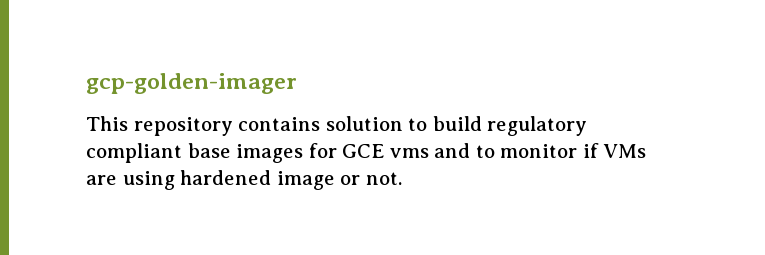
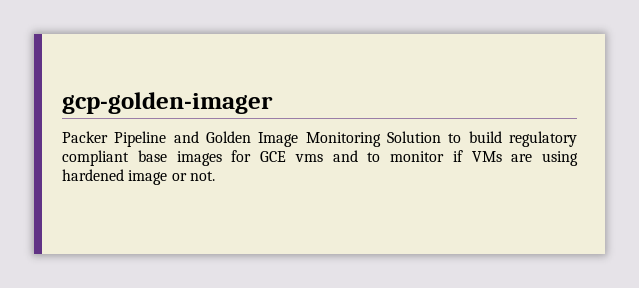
- This repository contains solution to build regulatory compliant base images for GCE vms and to monitor if VMs are using hardened image or not.
+ Packer Pipeline and Golden Image Monitoring Solution to build regulatory compliant base images for GCE vms and to monitor if VMs are using hardened image or not.

